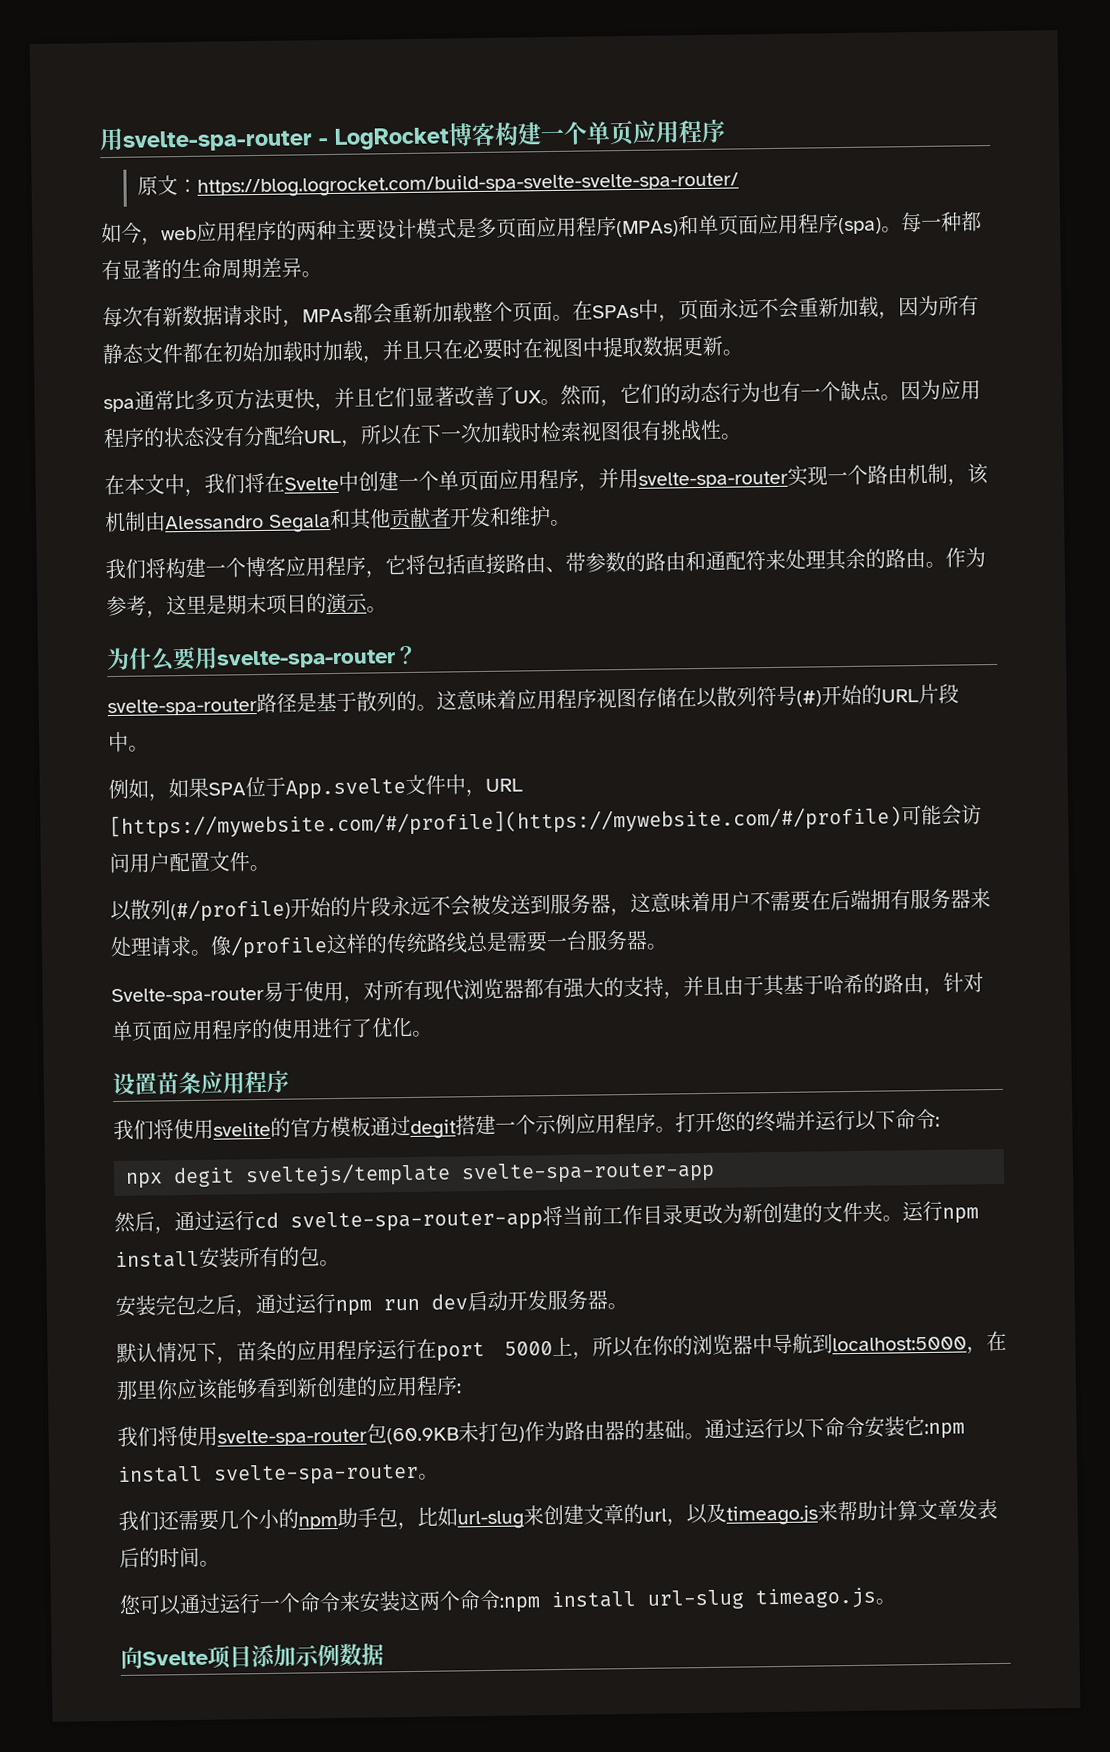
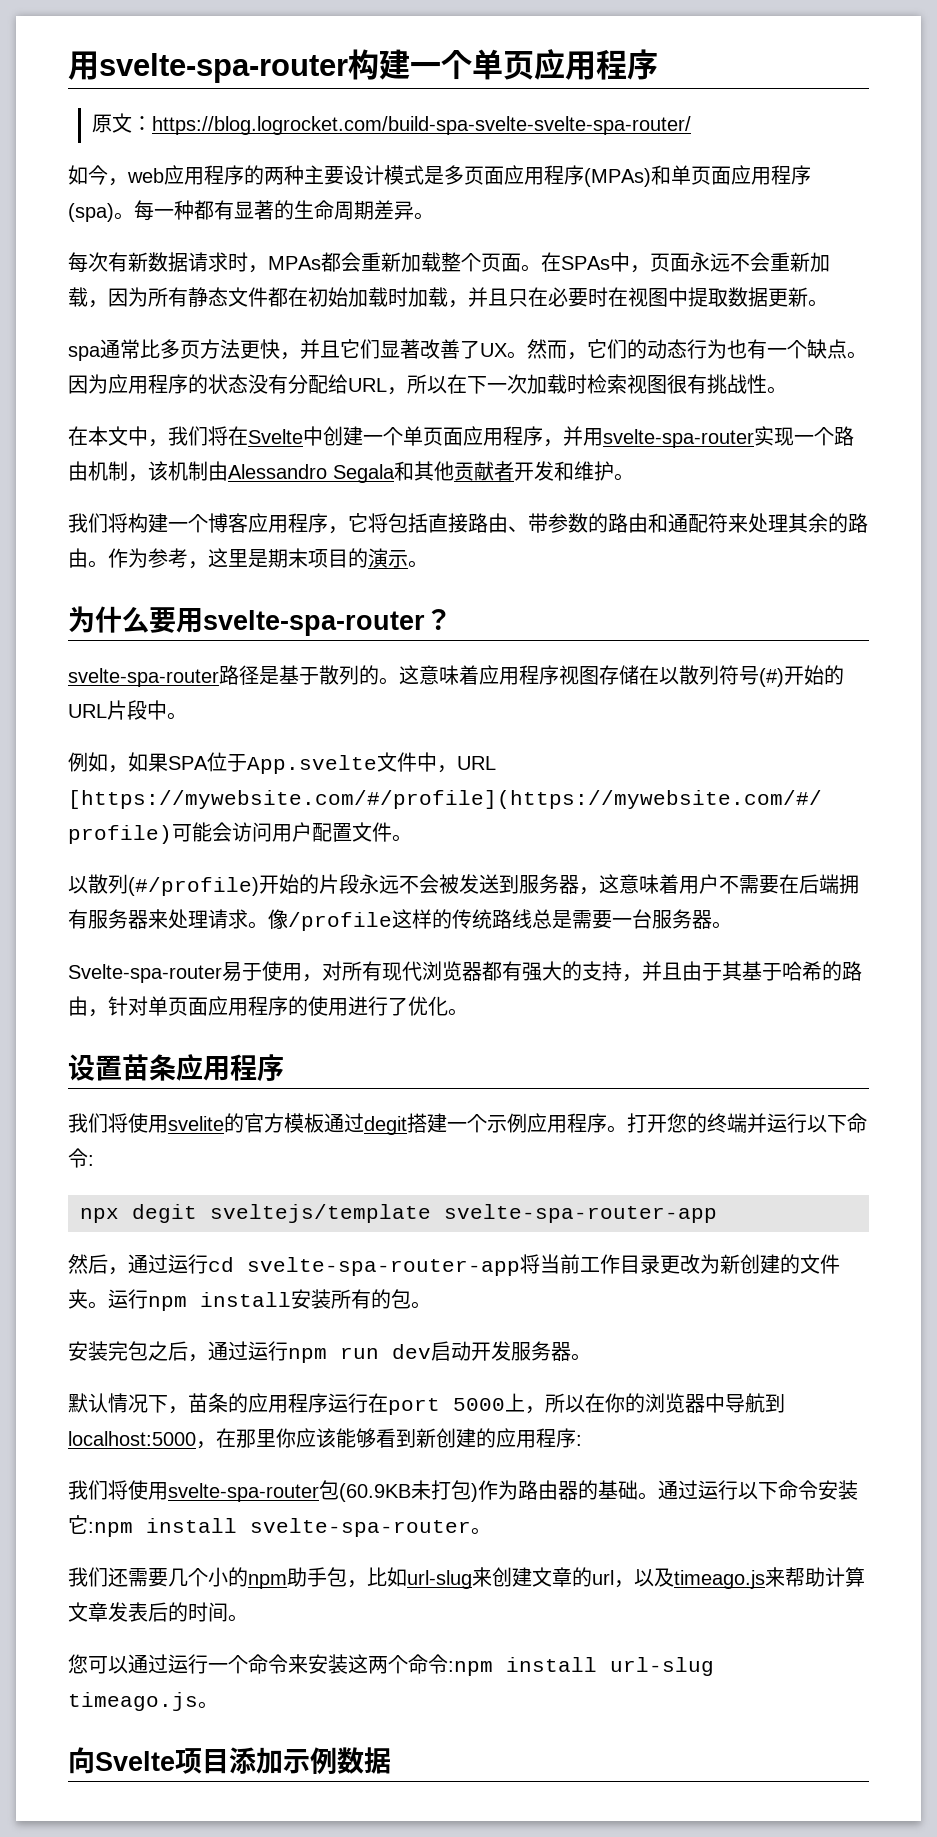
- 用svelte-spa-router - LogRocket博客构建一个单页应用程序
+ 用svelte-spa-router构建一个单页应用程序

